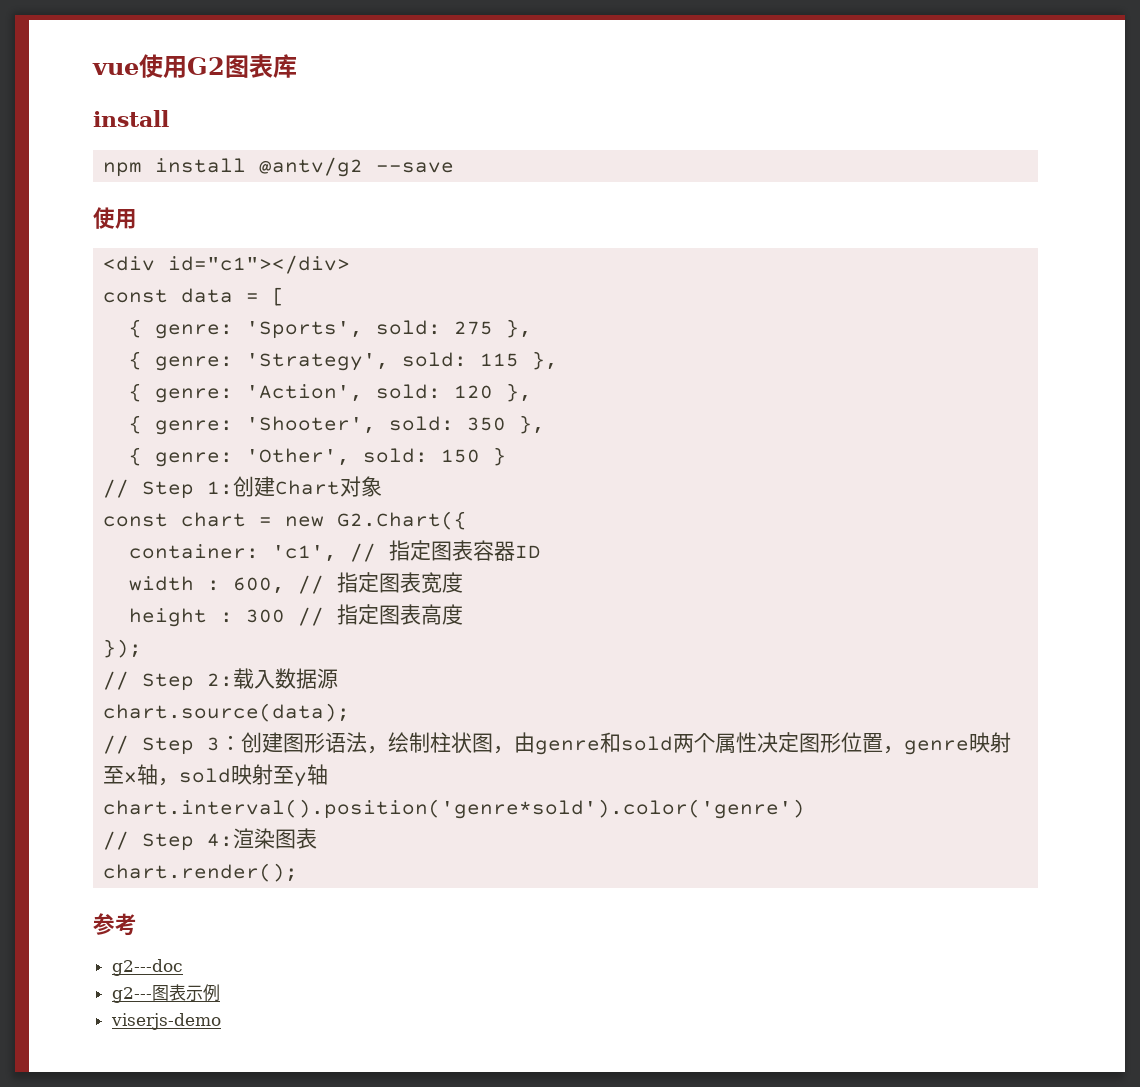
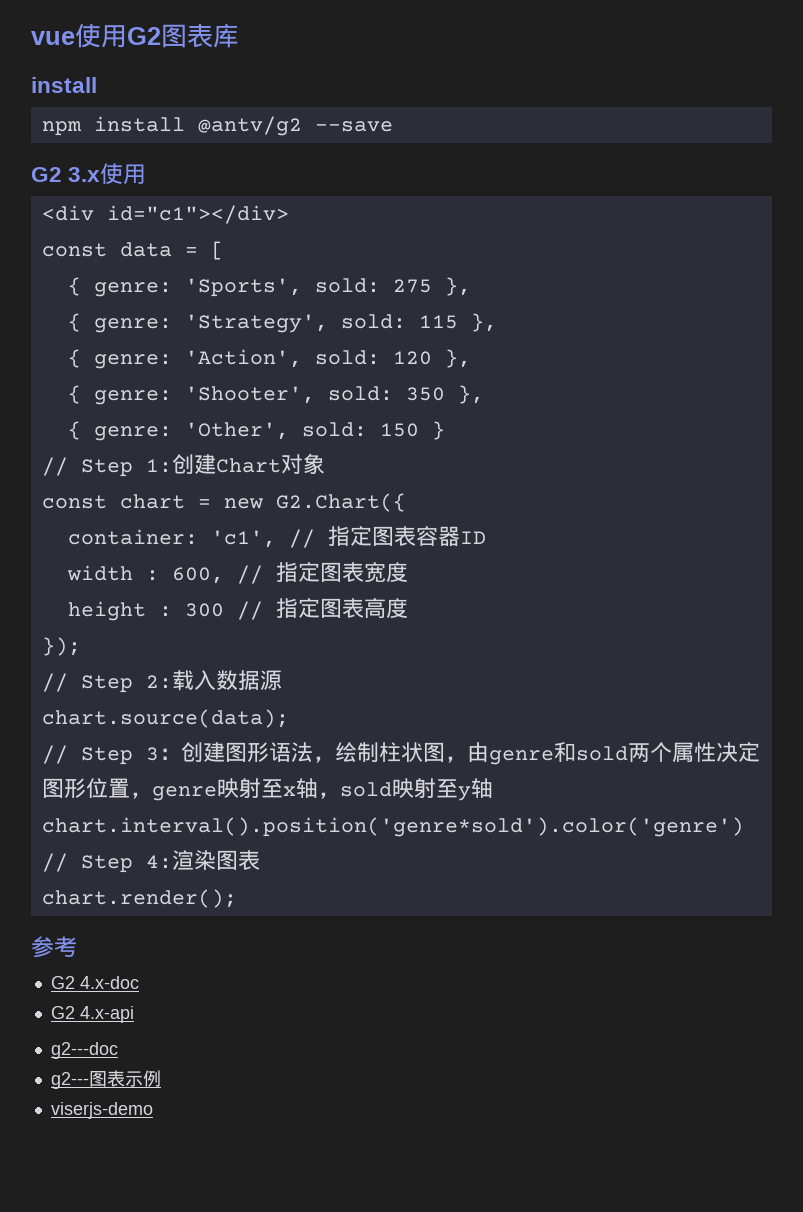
  npm install @antv/g2 --save
- 使用
+ G2 3.x使用
+ G2 4.x-doc
+ G2 4.x-api

